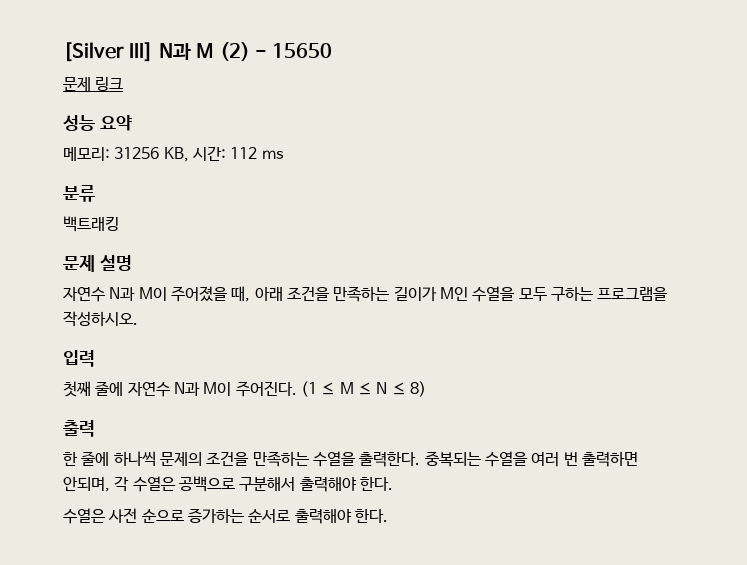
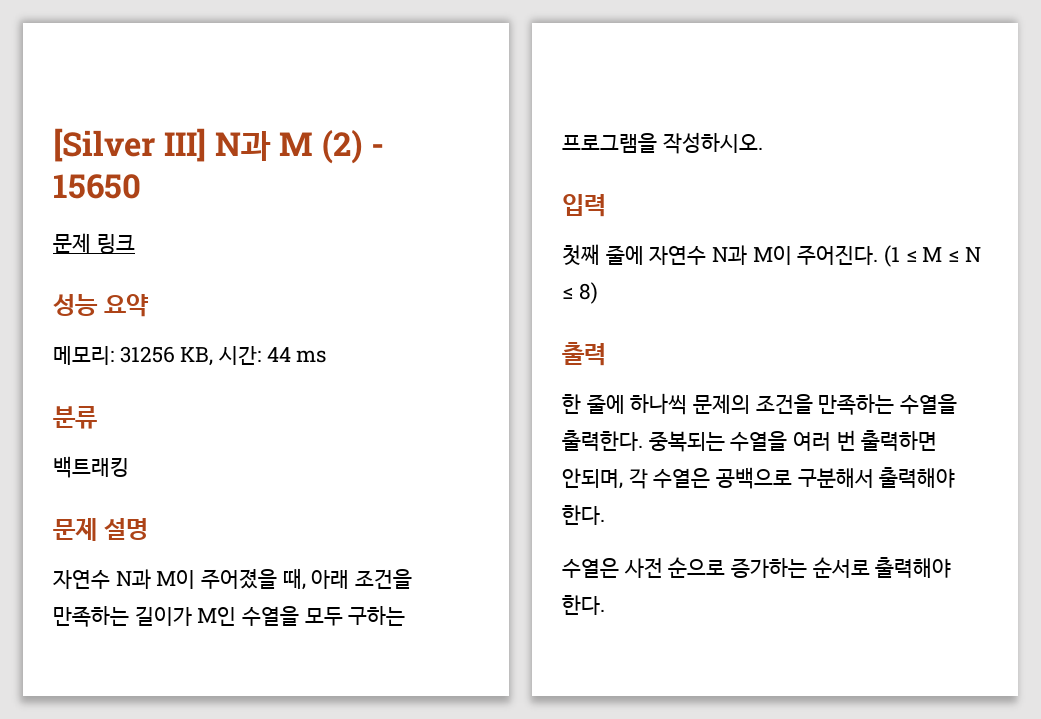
- 메모리: 31256 KB, 시간: 112 ms
+ 메모리: 31256 KB, 시간: 44 ms

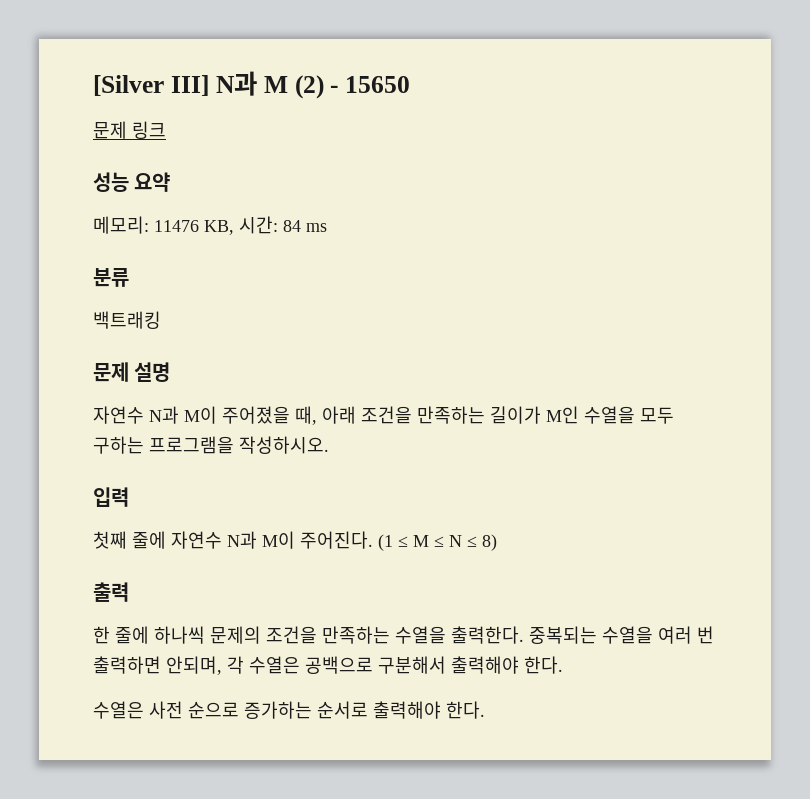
- 메모리: 31256 KB, 시간: 44 ms
+ 메모리: 11476 KB, 시간: 84 ms

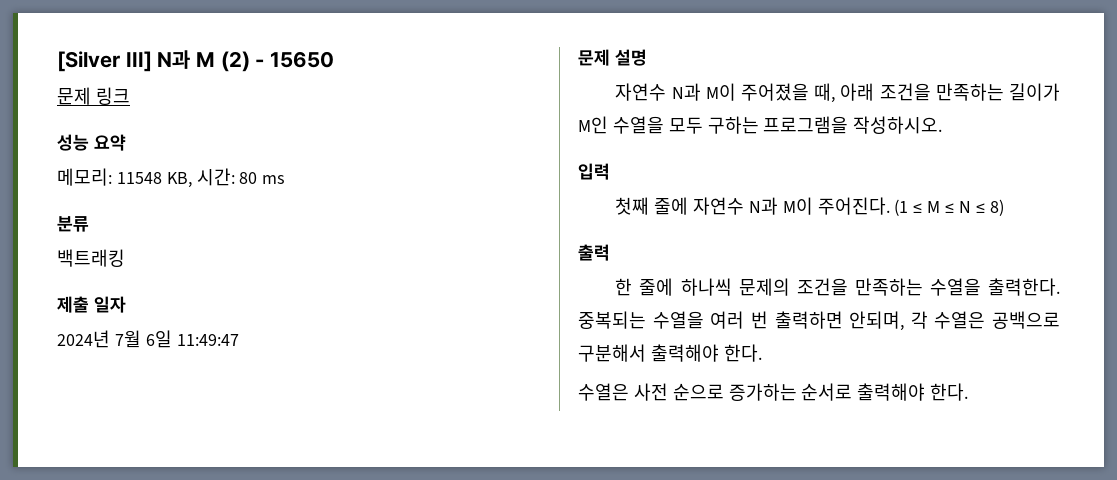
- 메모리: 11476 KB, 시간: 84 ms
+ 메모리: 11548 KB, 시간: 80 ms
+ 제출 일자
+ 2024년 7월 6일 11:49:47

